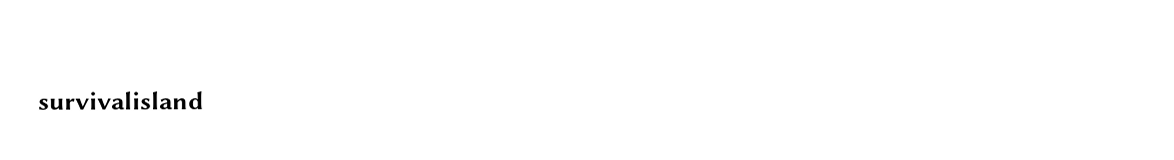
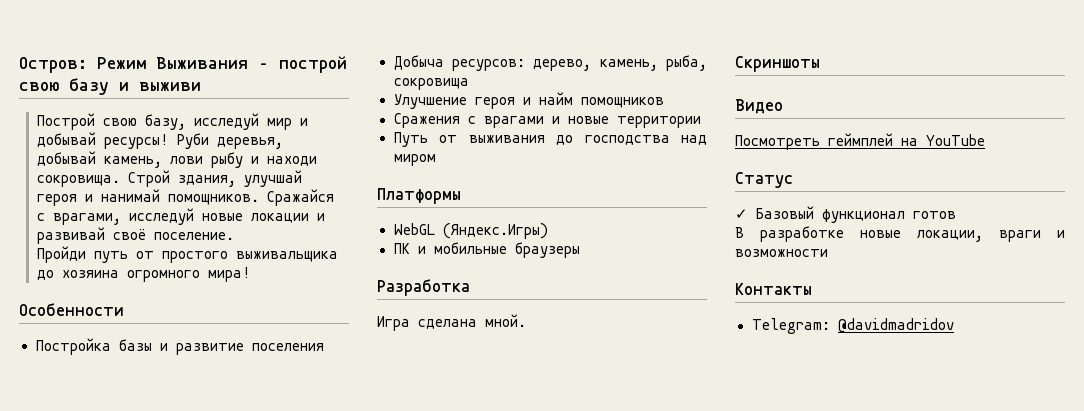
- survivalisland
+ Остров: Режим Выживания – построй свою базу и выживи
+ Построй свою базу, исследуй мир и добывай ресурсы! Руби деревья, добывай камень, лови рыбу и находи сокровища. Строй здания, улучшай героя и нанимай помощников. Сражайся с врагами, исследуй новые локации и развивай своё поселение.
+ Пройди путь от простого выживальщика до хозяина огромного мира!
+ Особенности
+ Постройка базы и развитие поселения
+ Добыча ресурсов: дерево, камень, рыба, сокровища
+ Улучшение героя и найм помощников
+ Сражения с врагами и новые территории
+ Путь от выживания до господства над миром
+ Платформы
+ WebGL (Яндекс.Игры)
+ ПК и мобильные браузеры
+ Разработка
+ Игра сделана мной.
+ Скриншоты
+ Видео
+ Посмотреть геймплей на YouTube
+ Статус
+ ✓ Базовый функционал готов
+ В разработке новые локации, враги и возможности
+ Контакты
+ Telegram: @davidmadridov

